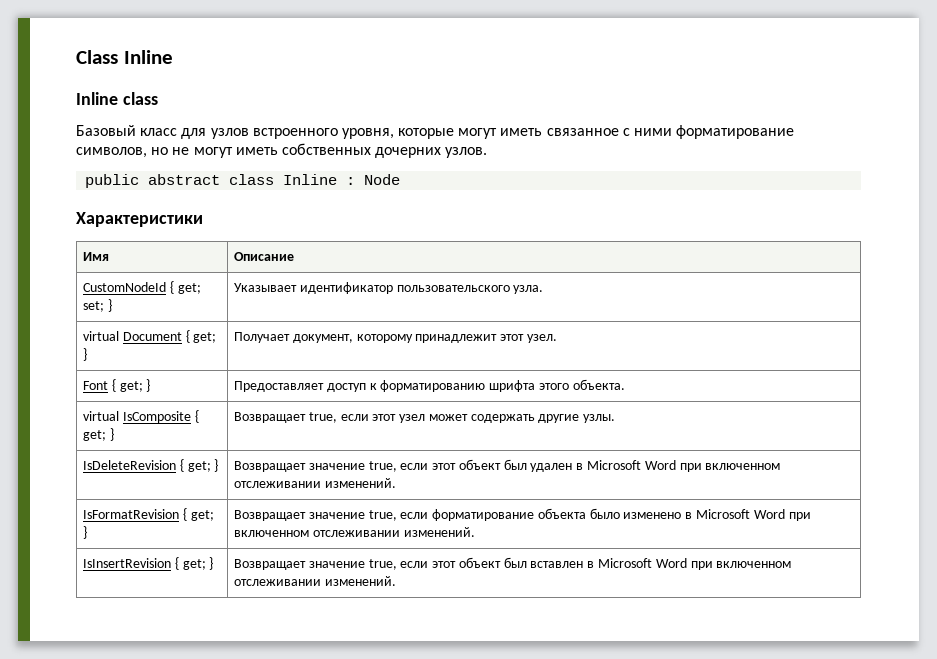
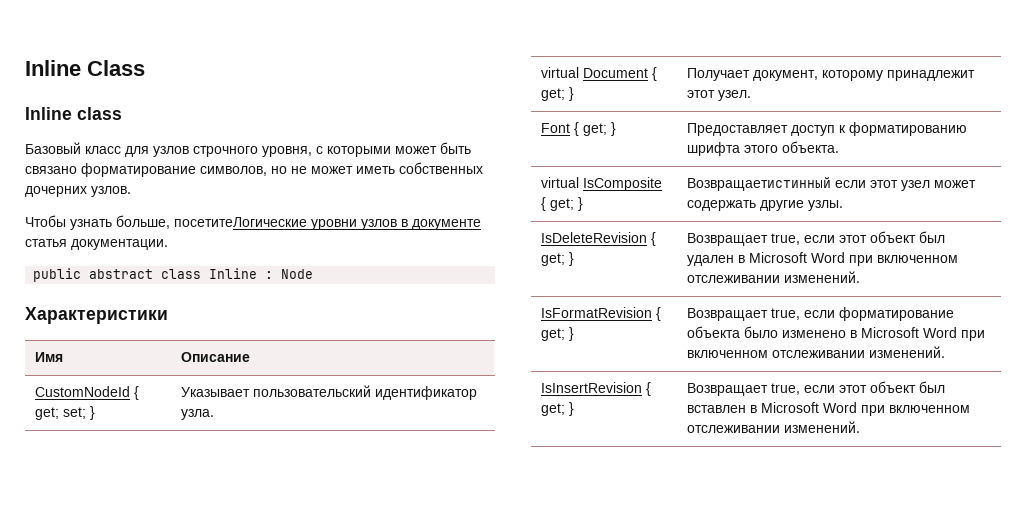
- Class Inline
+ Inline Class
- Базовый класс для узлов встроенного уровня, которые могут иметь связанное с ними форматирование символов, но не могут иметь собственных дочерних узлов.
+ Базовый класс для узлов строчного уровня, с которыми может быть связано форматирование символов, но не может иметь собственных дочерних узлов.
+ Чтобы узнать больше, посетитеЛогические уровни узлов в документе статья документации.
- CustomNodeId { get; set; } | Указывает идентификатор пользовательского узла.
+ CustomNodeId { get; set; } | Указывает пользовательский идентификатор узла.
- virtual IsComposite { get; } | Возвращает true, если этот узел может содержать другие узлы.
+ virtual IsComposite { get; } | Возвращаетистинный если этот узел может содержать другие узлы.
- IsDeleteRevision { get; } | Возвращает значение true, если этот объект был удален в Microsoft Word при включенном отслеживании изменений.
+ IsDeleteRevision { get; } | Возвращает true, если этот объект был удален в Microsoft Word при включенном отслеживании изменений.
- IsFormatRevision { get; } | Возвращает значение true, если форматирование объекта было изменено в Microsoft Word при включенном отслеживании изменений.
+ IsFormatRevision { get; } | Возвращает true, если форматирование объекта было изменено в Microsoft Word при включенном отслеживании изменений.
- IsInsertRevision { get; } | Возвращает значение true, если этот объект был вставлен в Microsoft Word при включенном отслеживании изменений.
+ IsInsertRevision { get; } | Возвращает true, если этот объект был вставлен в Microsoft Word при включенном отслеживании изменений.

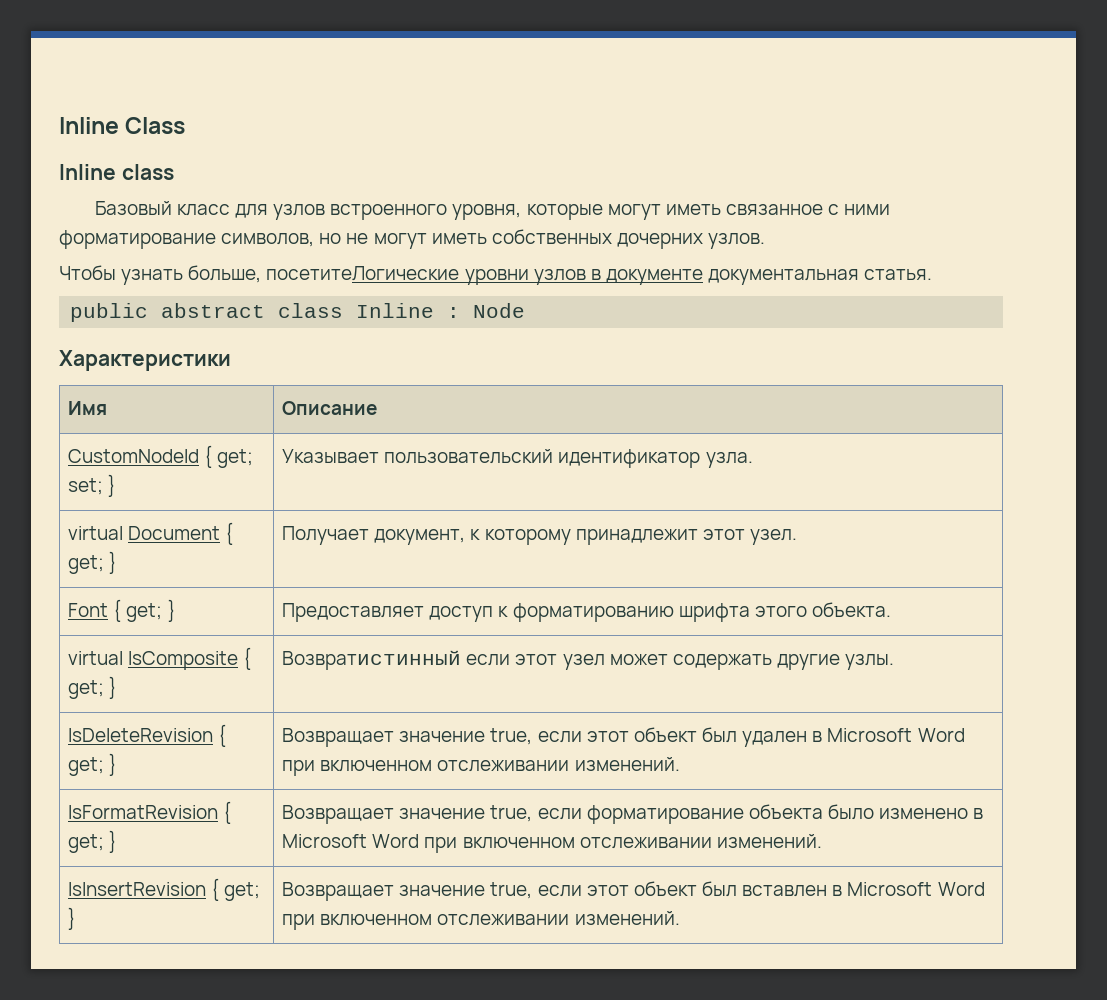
- Базовый класс для узлов строчного уровня, с которыми может быть связано форматирование символов, но не может иметь собственных дочерних узлов.
+ Базовый класс для узлов встроенного уровня, которые могут иметь связанное с ними форматирование символов, но не могут иметь собственных дочерних узлов.
- Чтобы узнать больше, посетитеЛогические уровни узлов в документе статья документации.
+ Чтобы узнать больше, посетитеЛогические уровни узлов в документе документальная статья.
- virtual Document { get; } | Получает документ, которому принадлежит этот узел.
+ virtual Document { get; } | Получает документ, к которому принадлежит этот узел.
- virtual IsComposite { get; } | Возвращаетистинный если этот узел может содержать другие узлы.
+ virtual IsComposite { get; } | Возвратистинный если этот узел может содержать другие узлы.
- IsDeleteRevision { get; } | Возвращает true, если этот объект был удален в Microsoft Word при включенном отслеживании изменений.
+ IsDeleteRevision { get; } | Возвращает значение true, если этот объект был удален в Microsoft Word при включенном отслеживании изменений.
- IsFormatRevision { get; } | Возвращает true, если форматирование объекта было изменено в Microsoft Word при включенном отслеживании изменений.
+ IsFormatRevision { get; } | Возвращает значение true, если форматирование объекта было изменено в Microsoft Word при включенном отслеживании изменений.
- IsInsertRevision { get; } | Возвращает true, если этот объект был вставлен в Microsoft Word при включенном отслеживании изменений.
+ IsInsertRevision { get; } | Возвращает значение true, если этот объект был вставлен в Microsoft Word при включенном отслеживании изменений.

